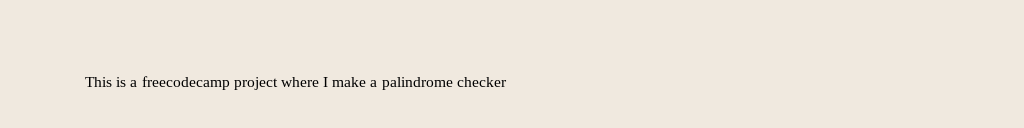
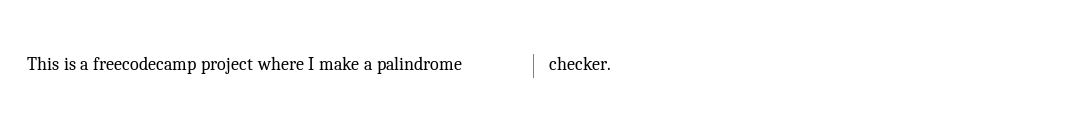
- This is a freecodecamp project where I make a palindrome checker
+ This is a freecodecamp project where I make a palindrome checker.

